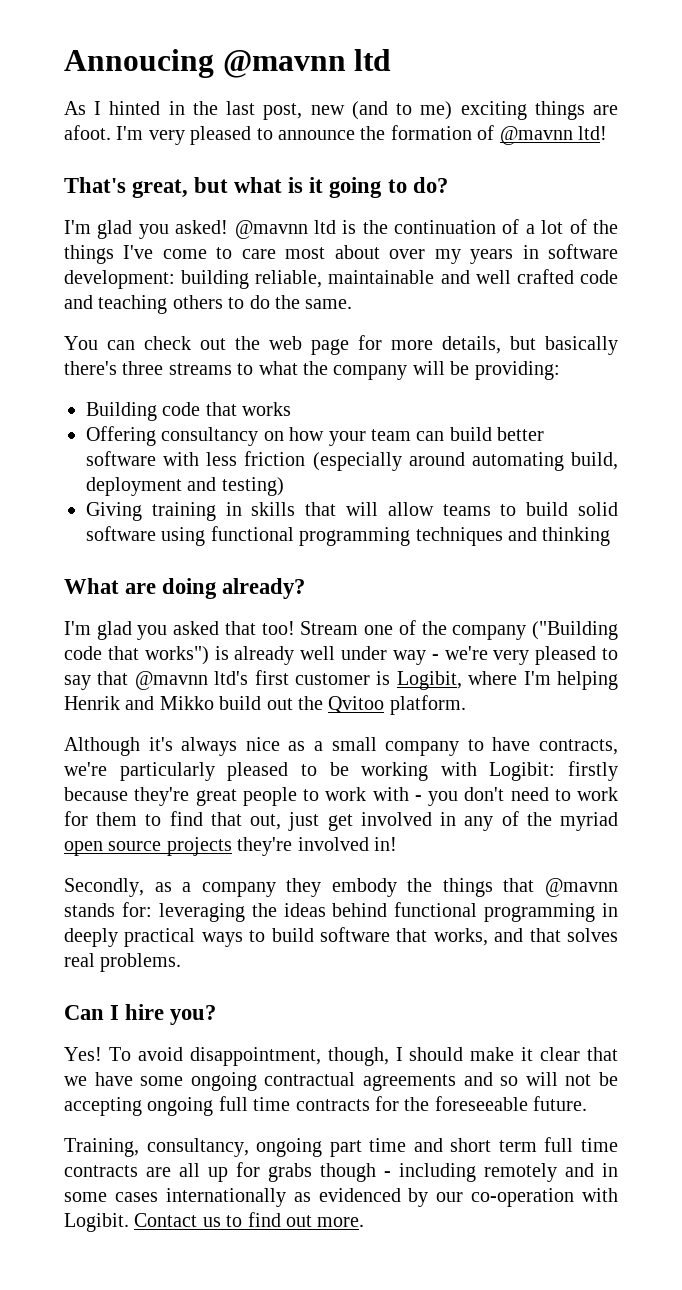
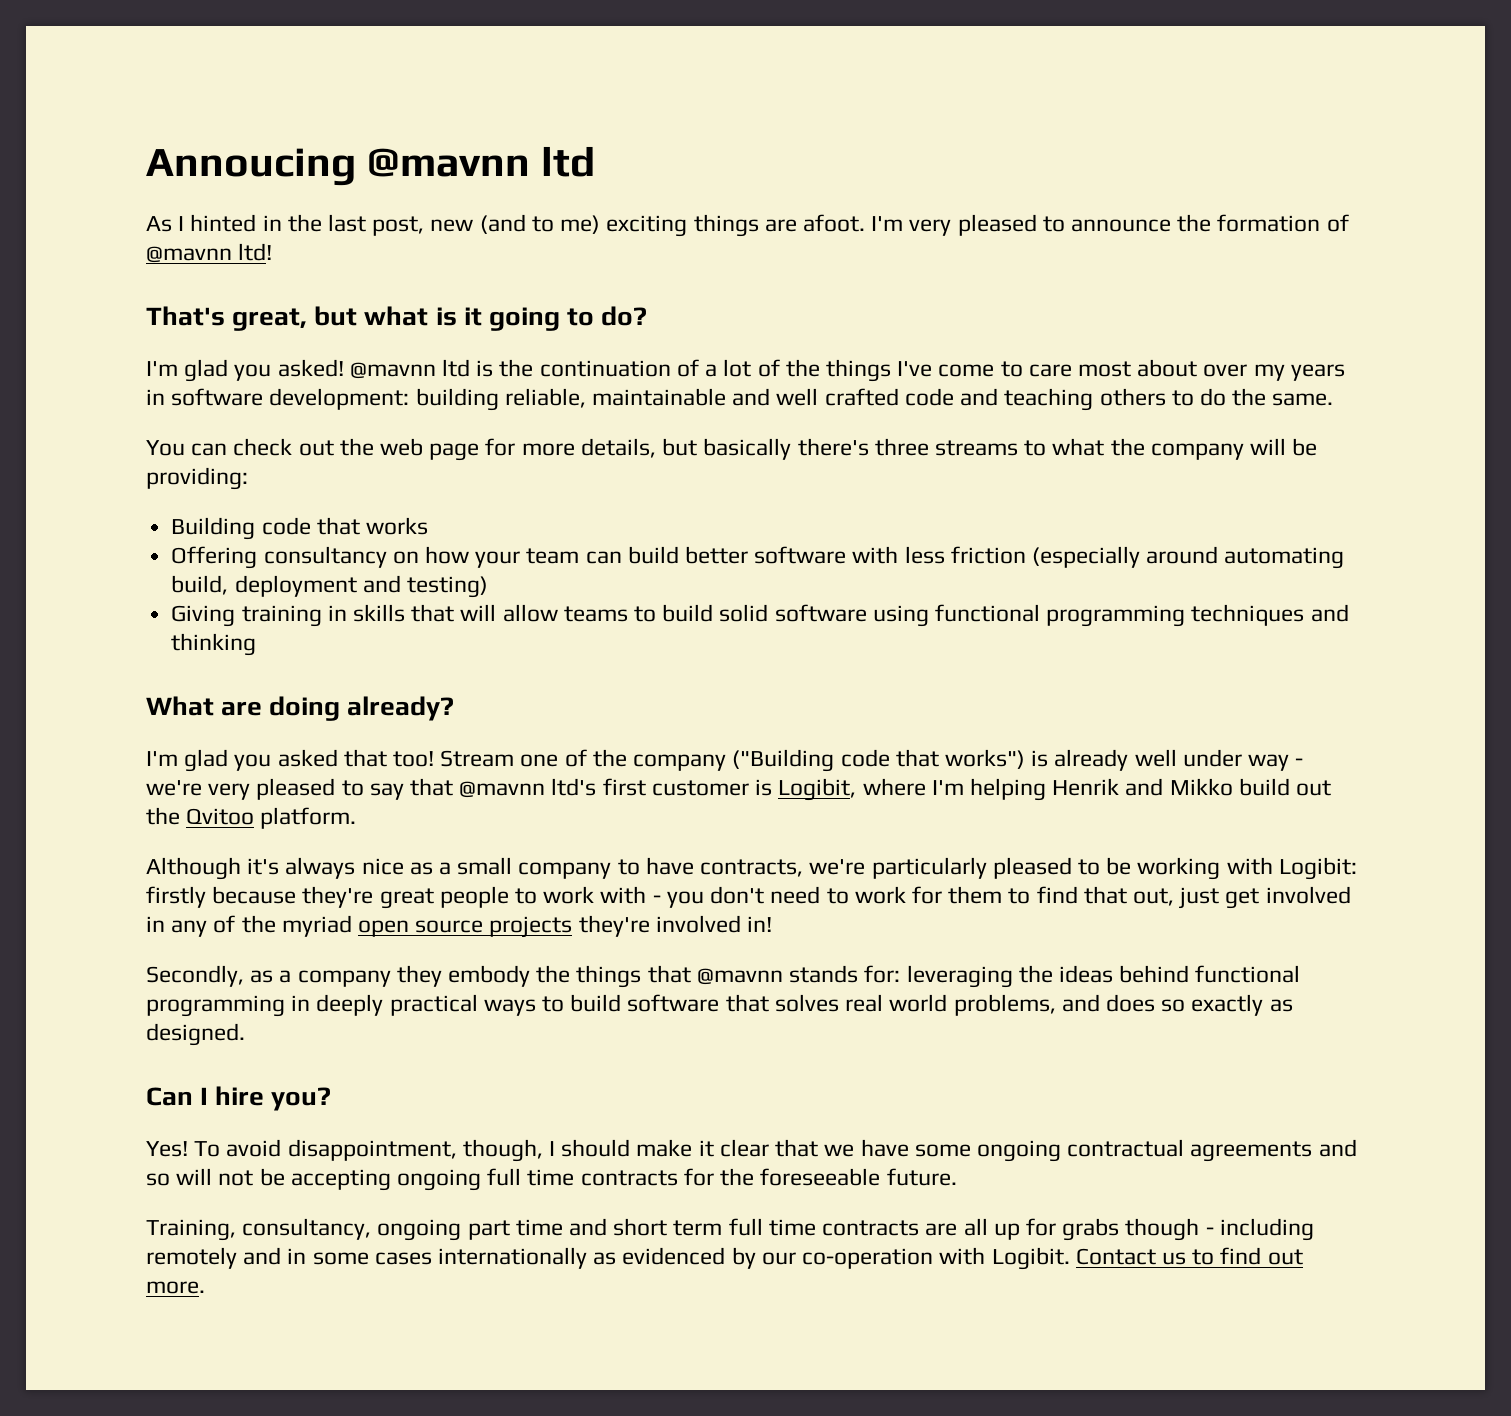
- Secondly, as a company they embody the things that @mavnn stands for: leveraging the ideas behind functional programming in deeply practical ways to build software that works, and that solves real problems.
+ Secondly, as a company they embody the things that @mavnn stands for: leveraging the ideas behind functional programming in deeply practical ways to build software that solves real world problems, and does so exactly as designed.

